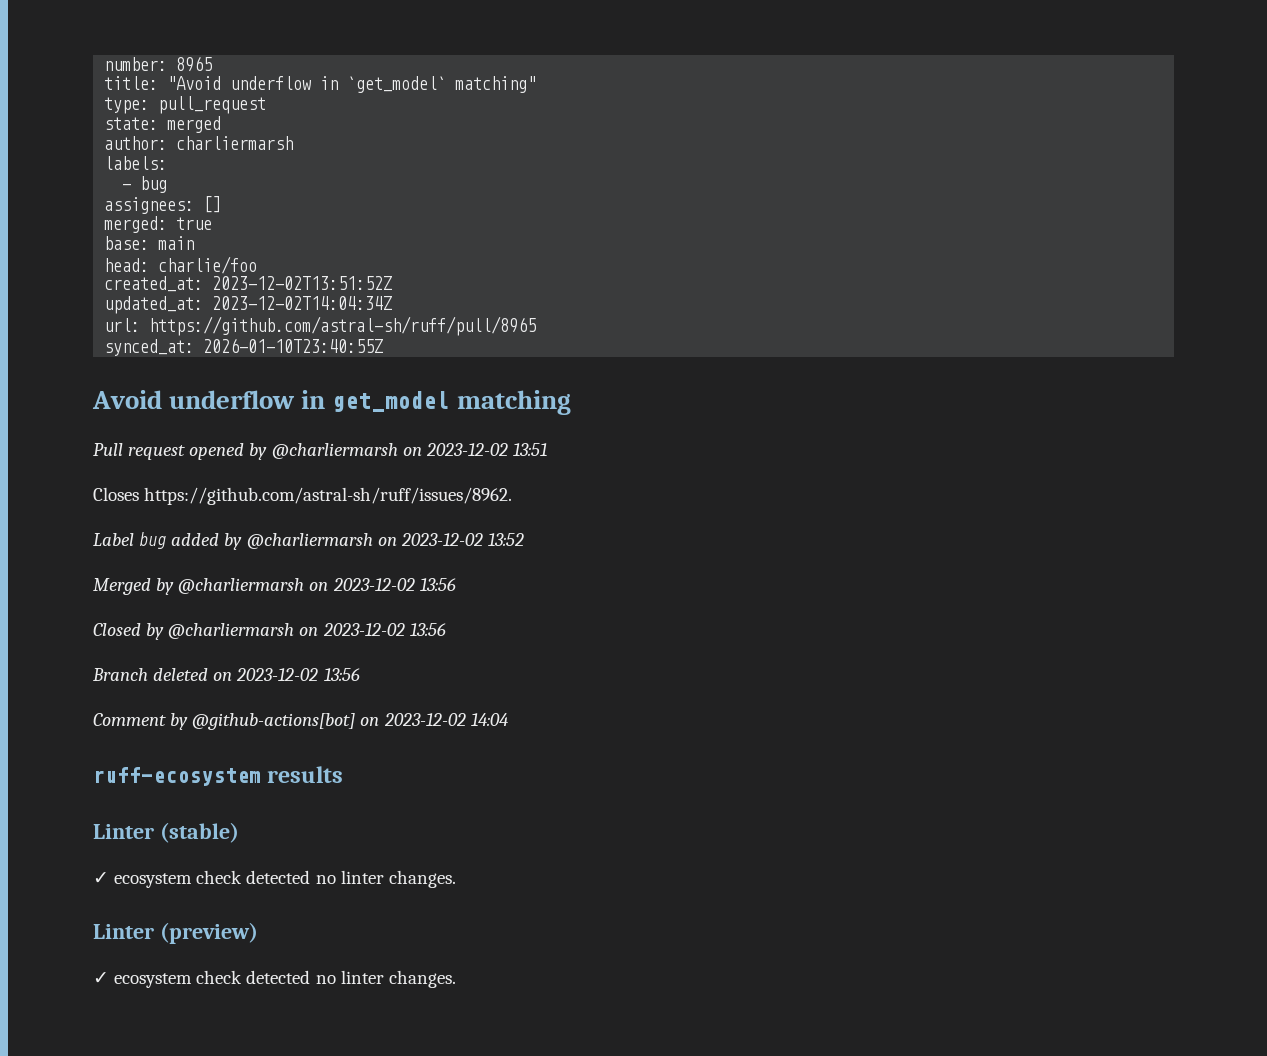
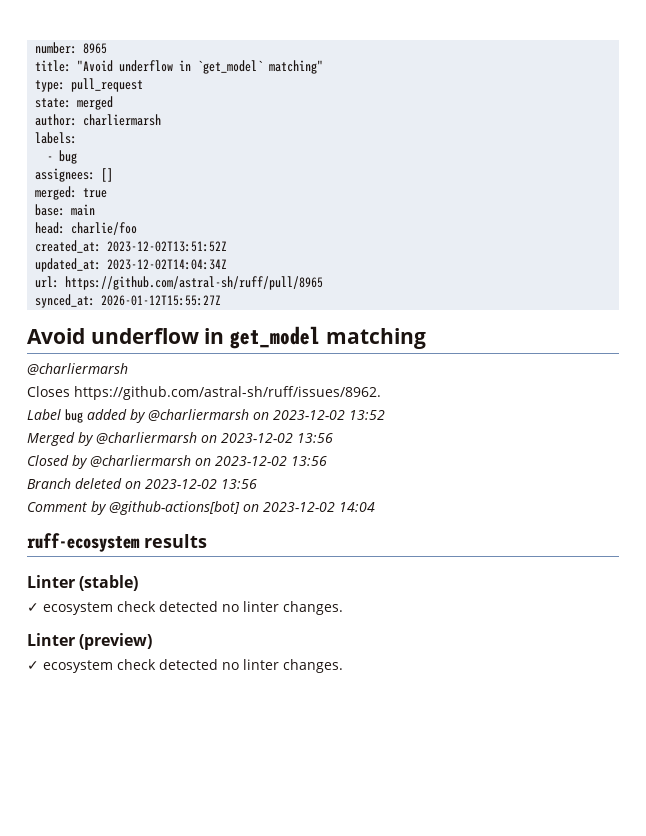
- synced_at: 2026-01-10T23:40:55Z
+ synced_at: 2026-01-12T15:55:27Z
  Avoid underflow in get_model matching
- Pull request opened by @charliermarsh on 2023-12-02 13:51
+ @charliermarsh

